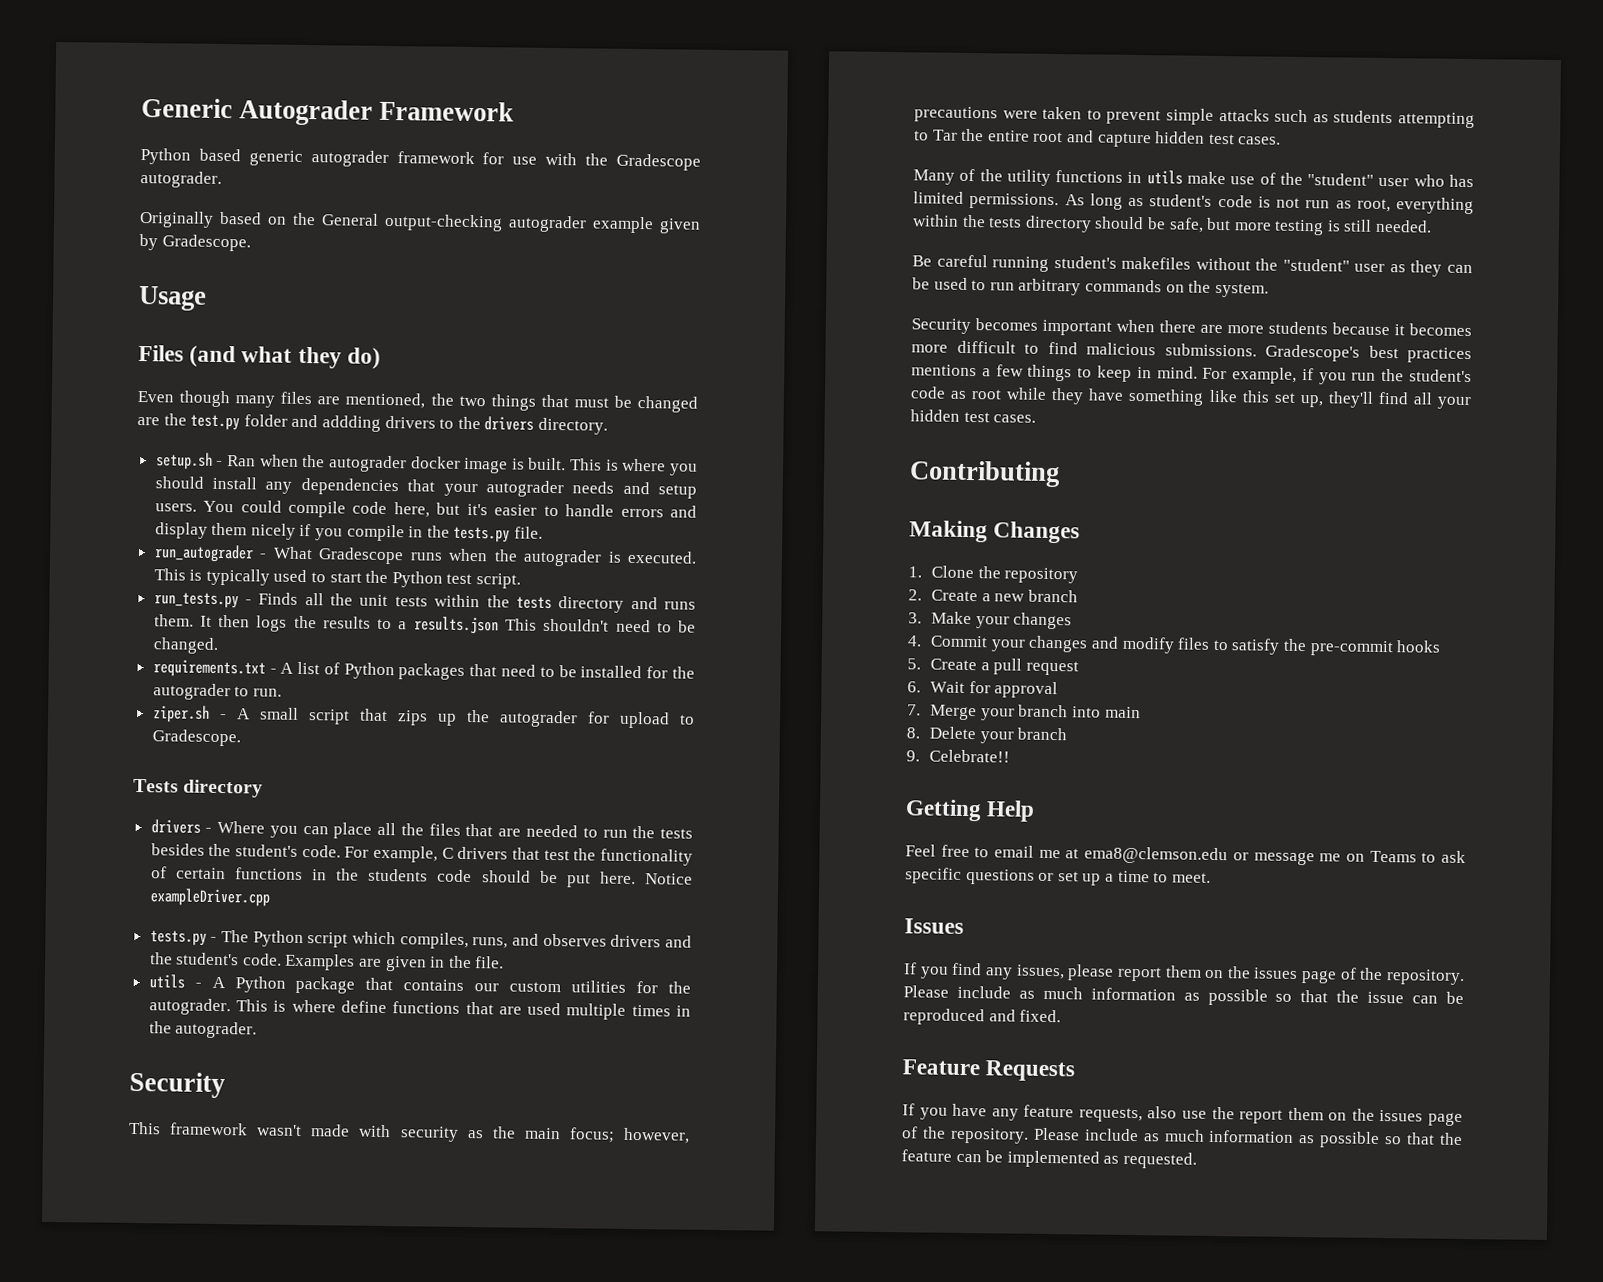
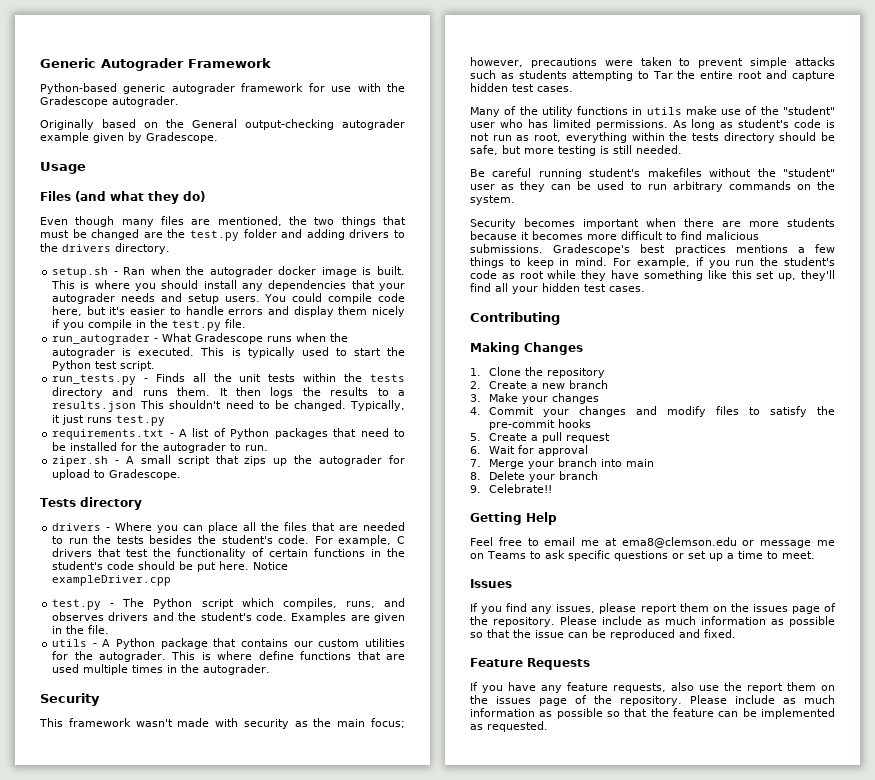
- Python based generic autograder framework for use with the Gradescope autograder.
+ Python-based generic autograder framework for use with the Gradescope autograder.
- Even though many files are mentioned, the two things that must be changed are the test.py folder and addding drivers to the drivers directory.
+ Even though many files are mentioned, the two things that must be changed are the test.py folder and adding drivers to the drivers directory.
- You could compile code here, but it's easier to handle errors and display them nicely if you compile in the tests.py file.
+ You could compile code here, but it's easier to handle errors and display them nicely if you compile in the test.py file.
+ Typically, it just runs test.py
- For example, C drivers that test the functionality of certain functions in the students code should be put here.
+ For example, C drivers that test the functionality of certain functions in the student's code should be put here.
- tests.py - The Python script which compiles, runs, and observes drivers and the student's code.
+ test.py - The Python script which compiles, runs, and observes drivers and the student's code.

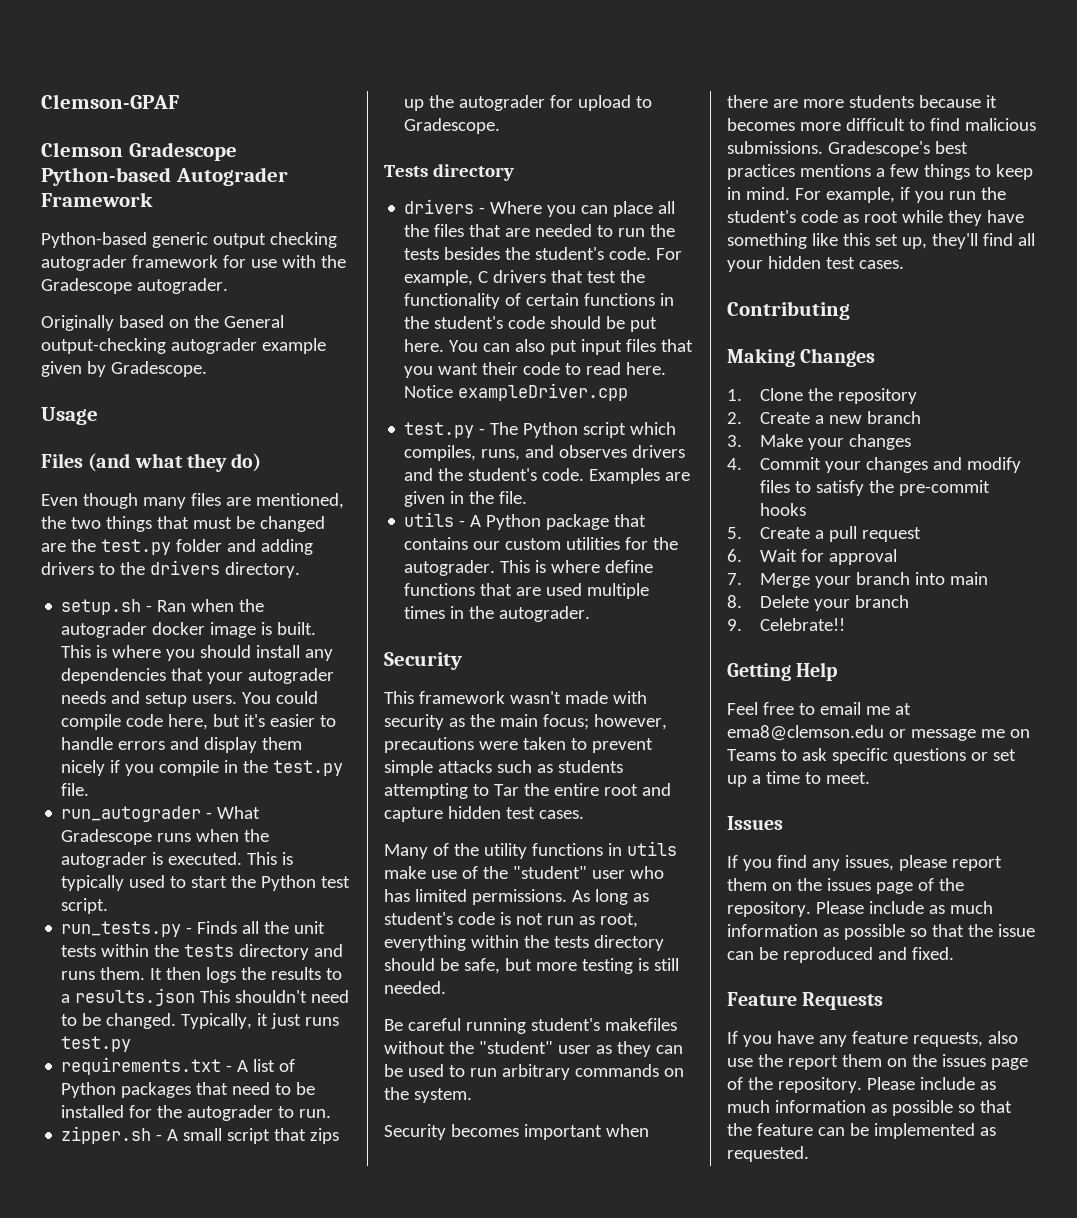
- Generic Autograder Framework
+ Clemson-GPAF
+ Clemson Gradescope Python-based Autograder Framework
- Python-based generic autograder framework for use with the Gradescope autograder.
+ Python-based generic output checking autograder framework for use with the Gradescope autograder.
- ziper.sh - A small script that zips up the autograder for upload to Gradescope.
+ zipper.sh - A small script that zips up the autograder for upload to Gradescope.
+ You can also put input files that you want their code to read here.

